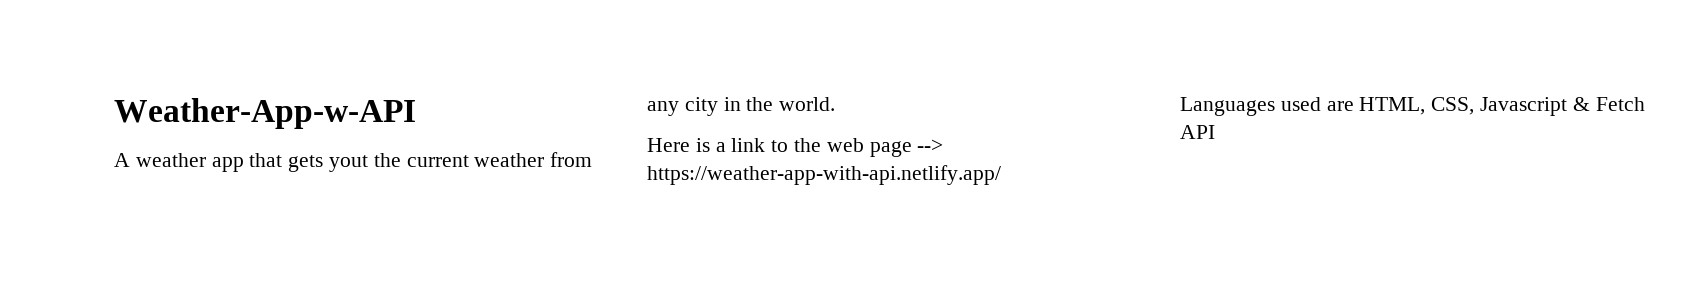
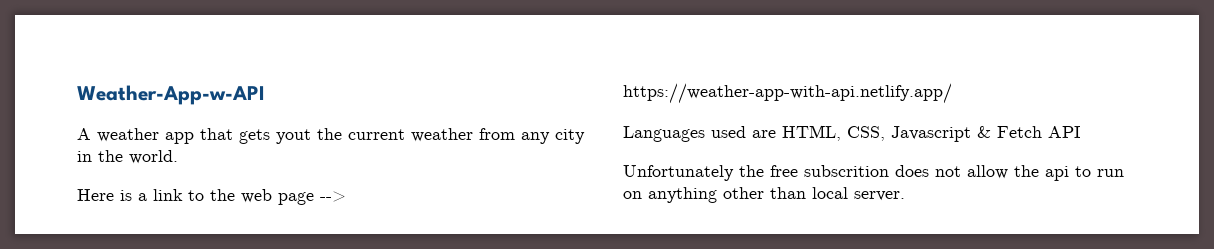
+ Unfortunately the free subscrition does not allow the api to run on anything other than local server.

